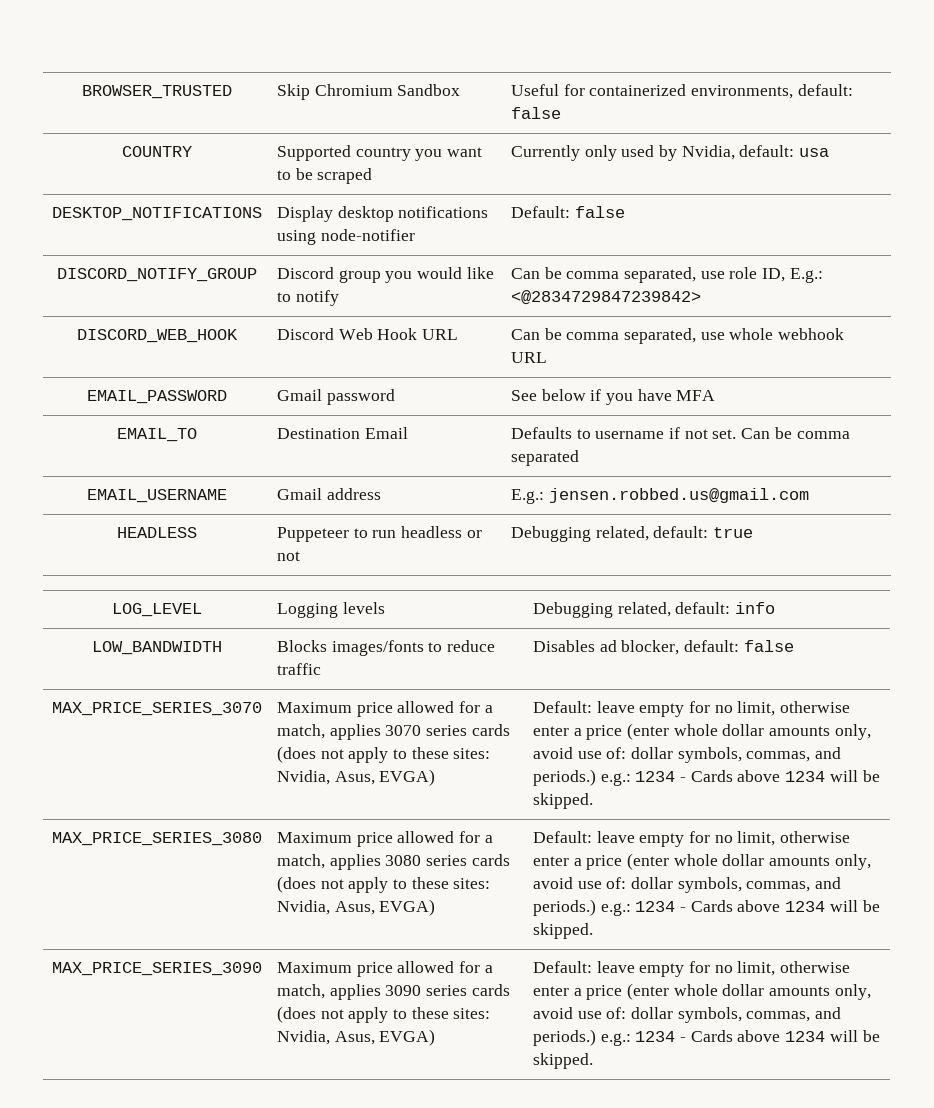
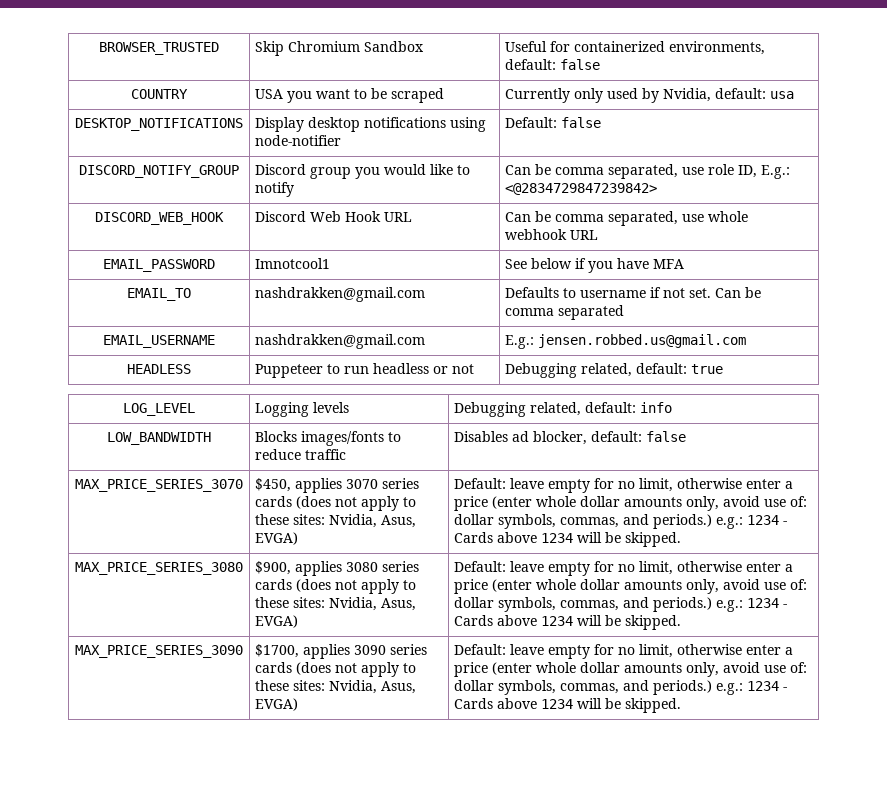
- COUNTRY | Supported country you want to be scraped | Currently only used by Nvidia, default: usa
+ COUNTRY | USA you want to be scraped | Currently only used by Nvidia, default: usa
- EMAIL_PASSWORD | Gmail password | See below if you have MFA
+ EMAIL_PASSWORD | Imnotcool1 | See below if you have MFA
- EMAIL_TO | Destination Email | Defaults to username if not set. Can be comma separated
+ EMAIL_TO | nashdrakken@gmail.com | Defaults to username if not set. Can be comma separated
- EMAIL_USERNAME | Gmail address | E.g.: jensen.robbed.us@gmail.com
+ EMAIL_USERNAME | nashdrakken@gmail.com | E.g.: jensen.robbed.us@gmail.com
- Maximum price allowed for a match, applies 3070 series cards (does not apply to these sites: Nvidia, Asus, EVGA)
+ $450, applies 3070 series cards (does not apply to these sites: Nvidia, Asus, EVGA)
- Maximum price allowed for a match, applies 3080 series cards (does not apply to these sites: Nvidia, Asus, EVGA)
+ $900, applies 3080 series cards (does not apply to these sites: Nvidia, Asus, EVGA)
- Maximum price allowed for a match, applies 3090 series cards (does not apply to these sites: Nvidia, Asus, EVGA)
+ $1700, applies 3090 series cards (does not apply to these sites: Nvidia, Asus, EVGA)

